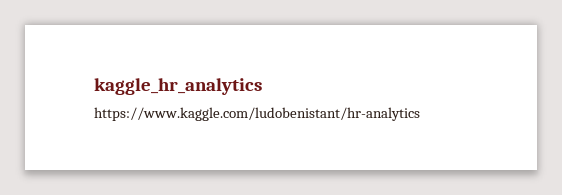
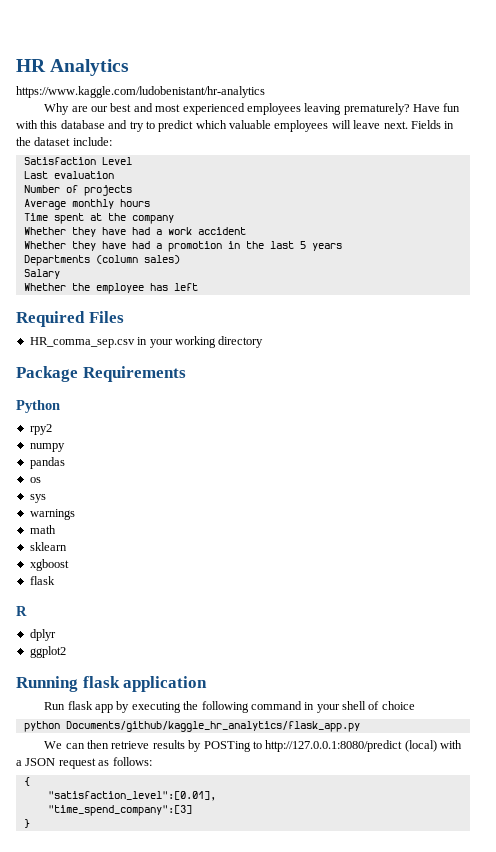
- kaggle_hr_analytics
+ HR Analytics
+ Why are our best and most experienced employees leaving prematurely? Have fun with this database and try to predict which valuable employees will leave next. Fields in the dataset include:
+ Satisfaction Level
+ Last evaluation
+ Number of projects
+ Average monthly hours
+ Time spent at the company
+ Whether they have had a work accident
+ Whether they have had a promotion in the last 5 years
+ Departments (column sales)
+ Salary
+ Whether the employee has left
+ Required Files
+ HR_comma_sep.csv in your working directory
+ Package Requirements
+ Python
+ rpy2
+ numpy
+ pandas
+ os
+ sys
+ warnings
+ math
+ sklearn
+ xgboost
+ flask
+ R
+ dplyr
+ ggplot2
+ Running flask application
+ Run flask app by executing the following command in your shell of choice
+ python Documents/github/kaggle_hr_analytics/flask_app.py
+ We can then retrieve results by POSTing to http://127.0.0.1:8080/predict (local) with a JSON request as follows:
+ {
+ "satisfaction_level":[0.01],
+ "time_spend_company":[3]
+ }

